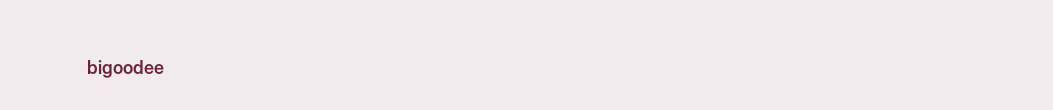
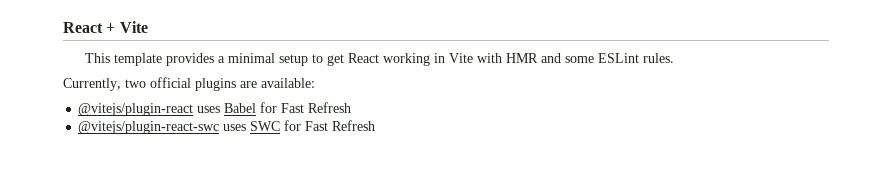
- bigoodee
+ React + Vite
+ This template provides a minimal setup to get React working in Vite with HMR and some ESLint rules.
+ Currently, two official plugins are available:
+ @vitejs/plugin-react uses Babel for Fast Refresh
+ @vitejs/plugin-react-swc uses SWC for Fast Refresh

